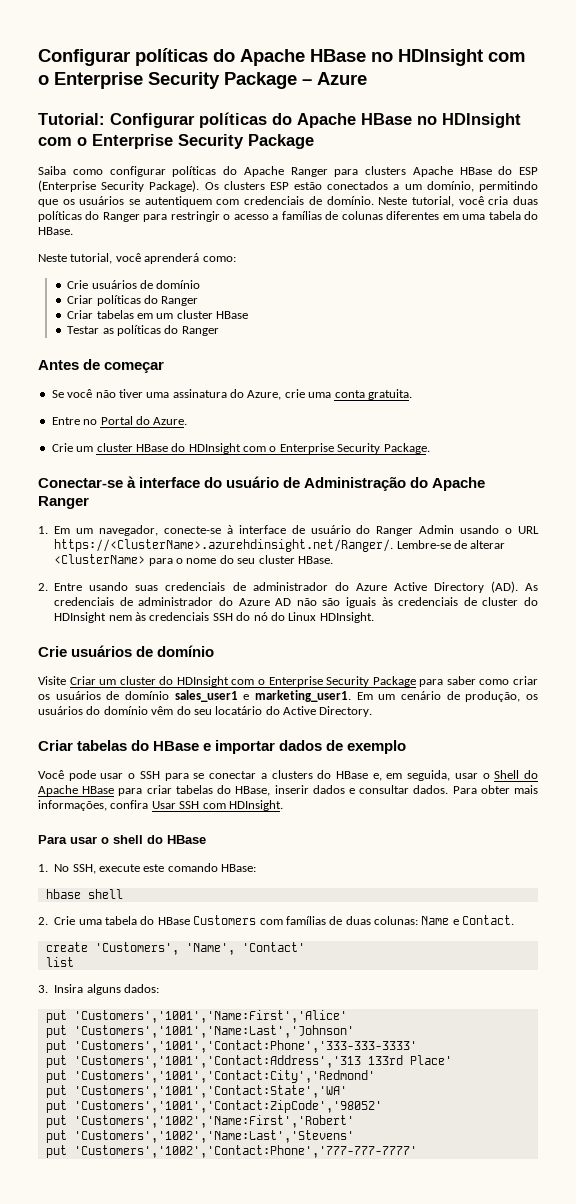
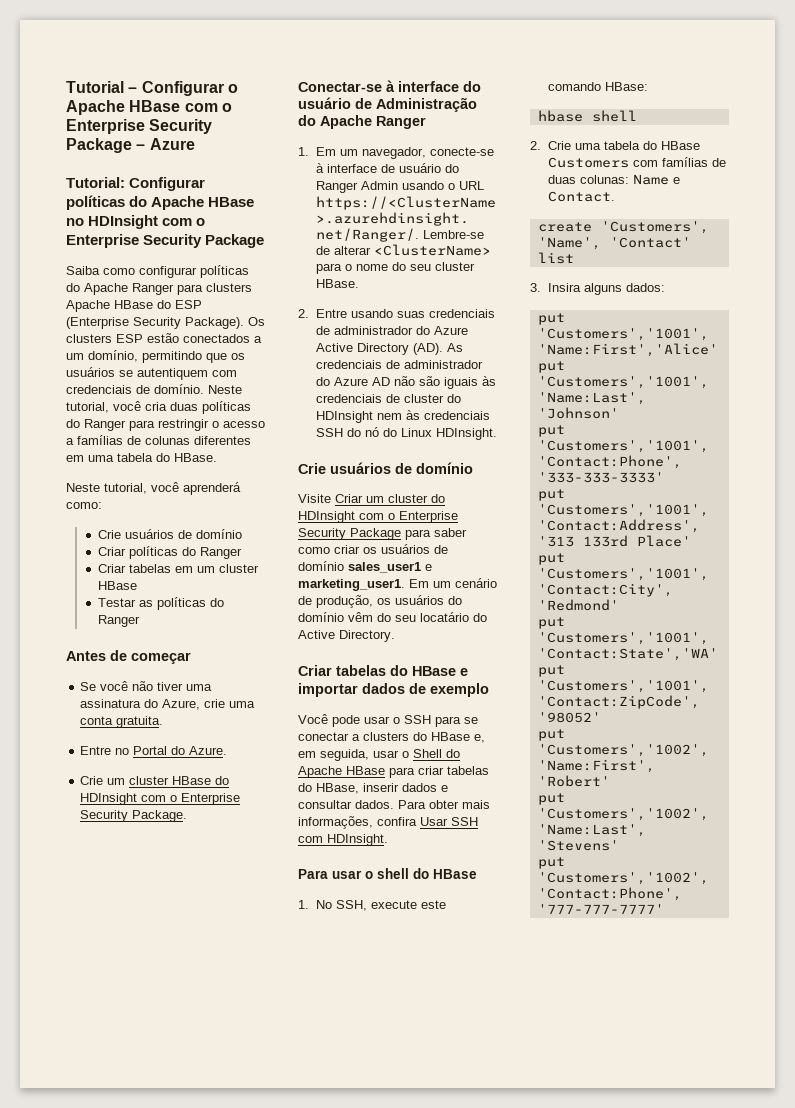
- Configurar políticas do Apache HBase no HDInsight com o Enterprise Security Package – Azure
+ Tutorial – Configurar o Apache HBase com o Enterprise Security Package – Azure

